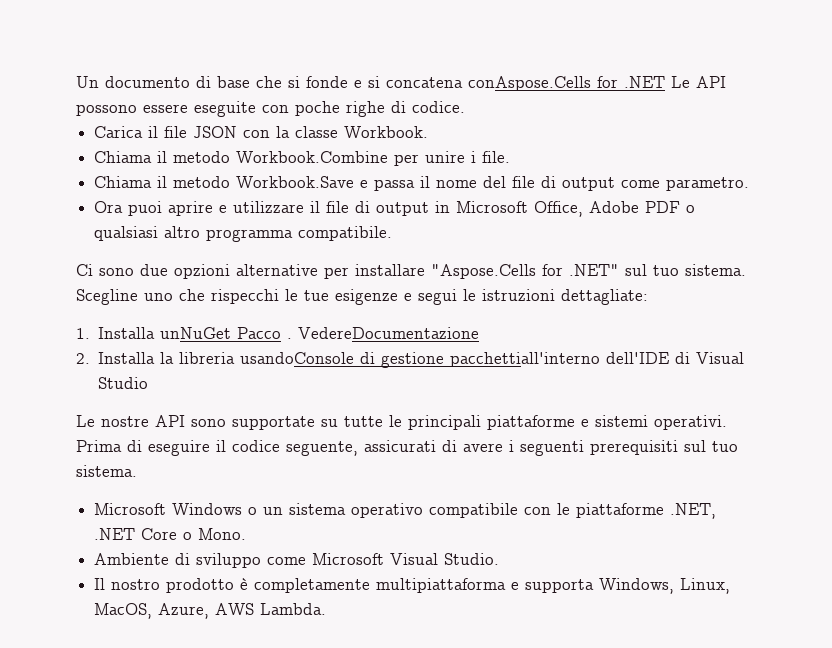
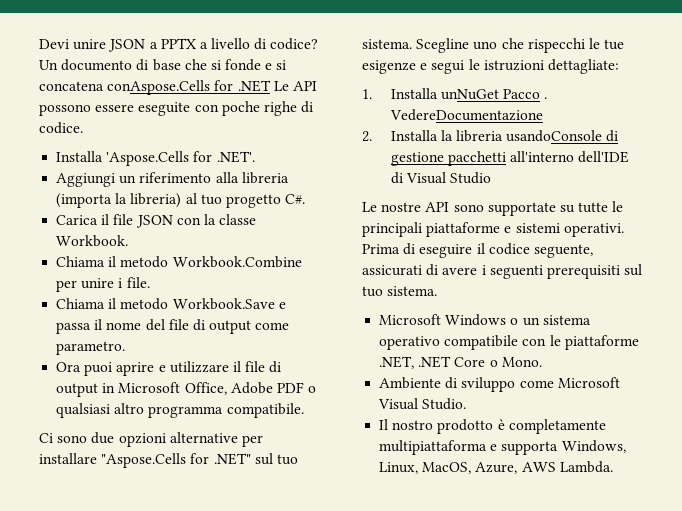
+ Devi unire JSON a PPTX a livello di codice?
+ Installa 'Aspose.Cells for .NET'.
+ Aggiungi un riferimento alla libreria (importa la libreria) al tuo progetto C#.
- 2. Installa la libreria usandoConsole di gestione pacchettiall'interno dell'IDE di Visual Studio
+ 2. Installa la libreria usandoConsole di gestione pacchetti all'interno dell'IDE di Visual Studio

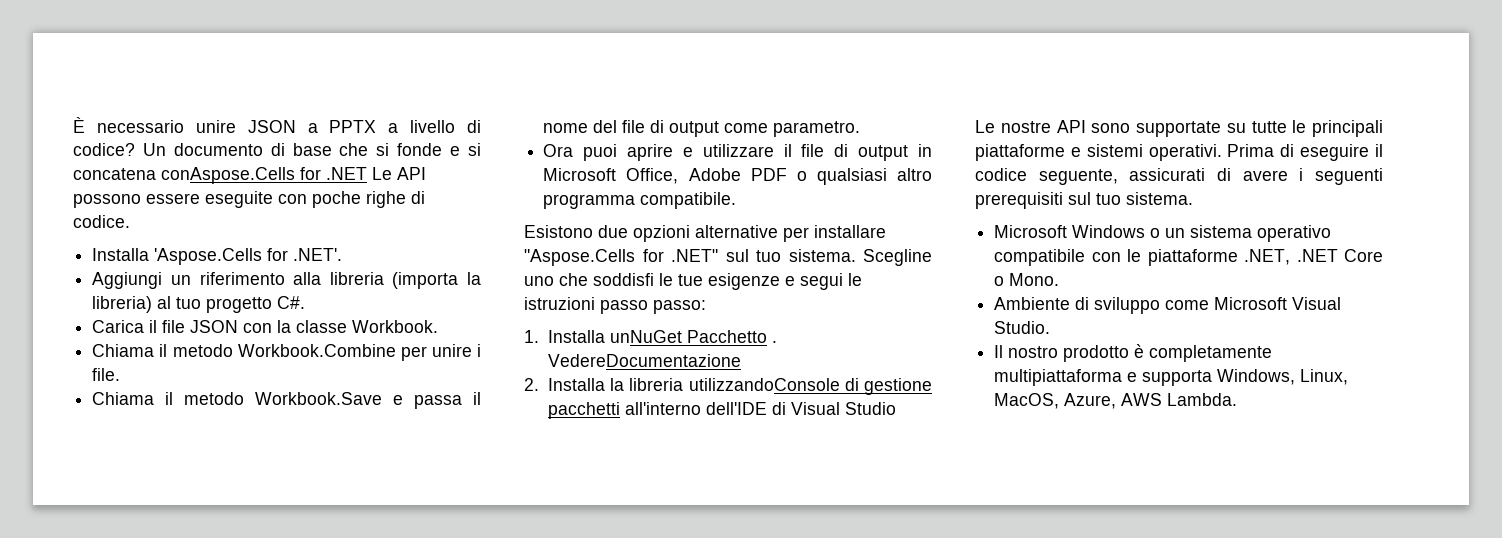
- Devi unire JSON a PPTX a livello di codice?
+ È necessario unire JSON a PPTX a livello di codice?
- Ci sono due opzioni alternative per installare "Aspose.Cells for .NET" sul tuo sistema.
+ Esistono due opzioni alternative per installare "Aspose.Cells for .NET" sul tuo sistema.
- Scegline uno che rispecchi le tue esigenze e segui le istruzioni dettagliate:
+ Scegline uno che soddisfi le tue esigenze e segui le istruzioni passo passo:
- 1. Installa unNuGet Pacco .
+ 1. Installa unNuGet Pacchetto .
- 2. Installa la libreria usandoConsole di gestione pacchetti all'interno dell'IDE di Visual Studio
+ 2. Installa la libreria utilizzandoConsole di gestione pacchetti all'interno dell'IDE di Visual Studio

